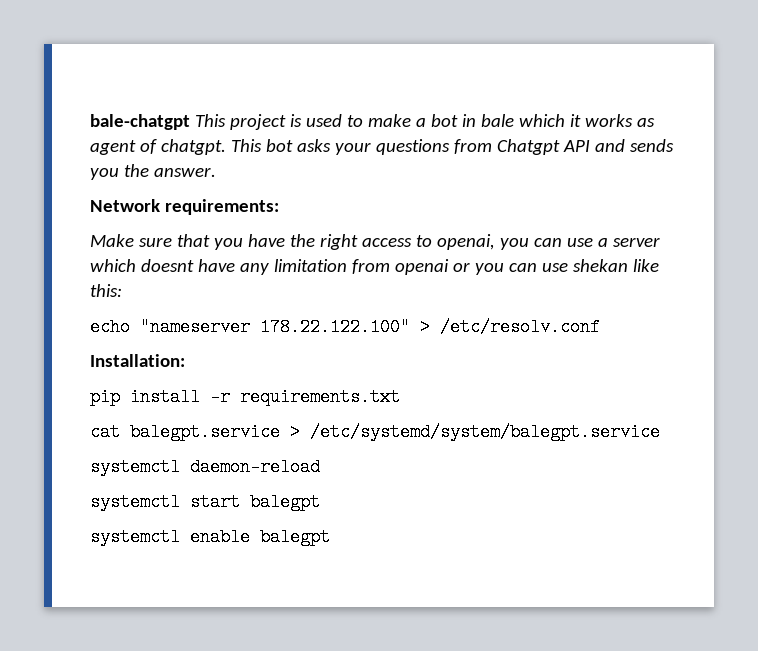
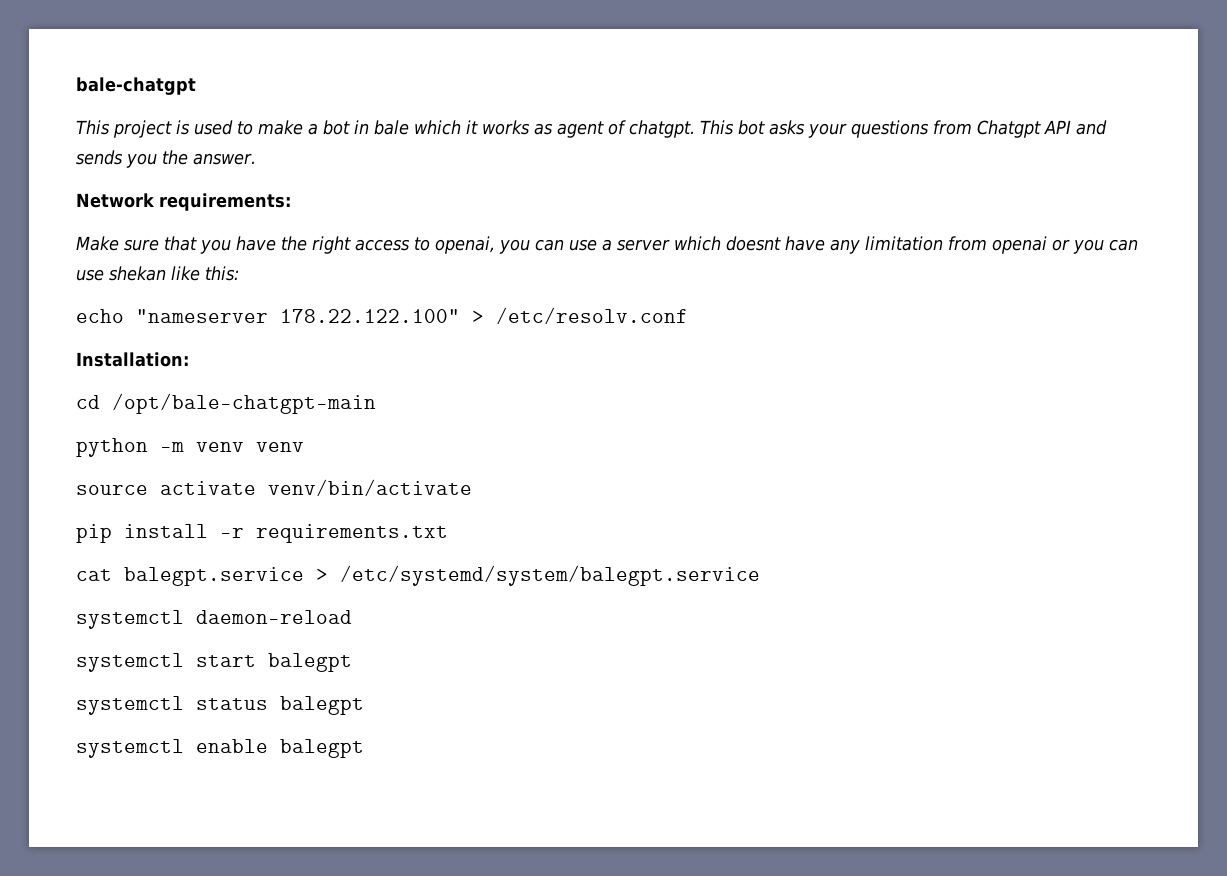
- bale-chatgpt This project is used to make a bot in bale which it works as agent of chatgpt.
+ bale-chatgpt
+ This project is used to make a bot in bale which it works as agent of chatgpt.
+ cd /opt/bale-chatgpt-main
+ python -m venv venv
+ source activate venv/bin/activate
+ systemctl status balegpt

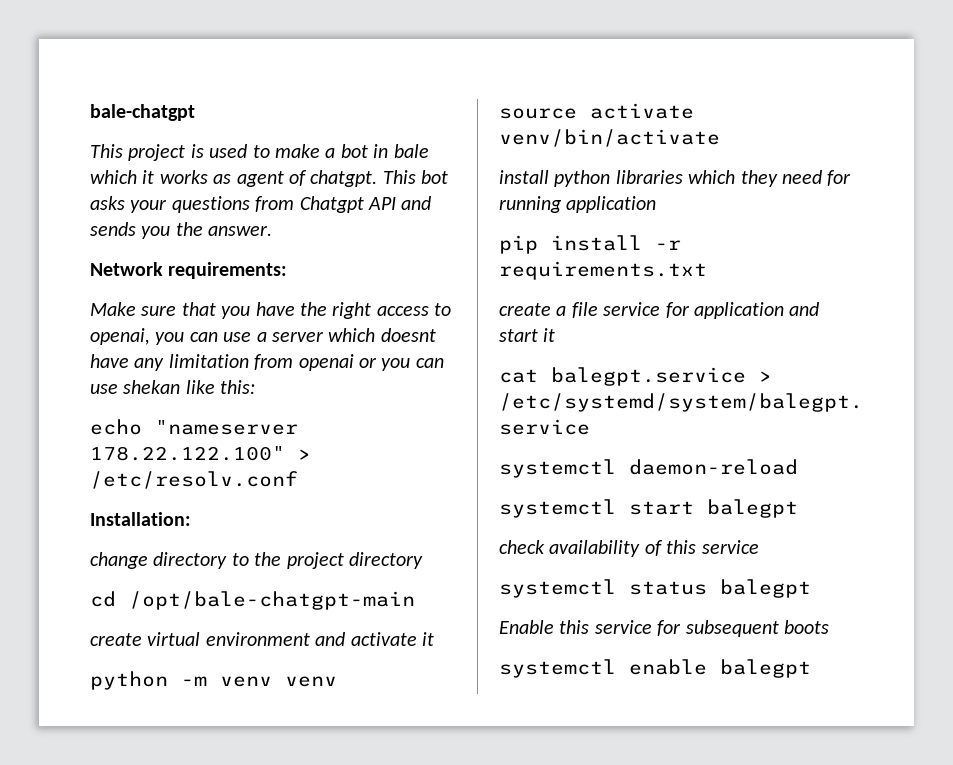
+ change directory to the project directory
  cd /opt/bale-chatgpt-main
+ create virtual environment and activate it
+ install python libraries which they need for running application
  pip install -r requirements.txt
+ create a file service for application and start it
+ check availability of this service
  systemctl status balegpt
+ Enable this service for subsequent boots

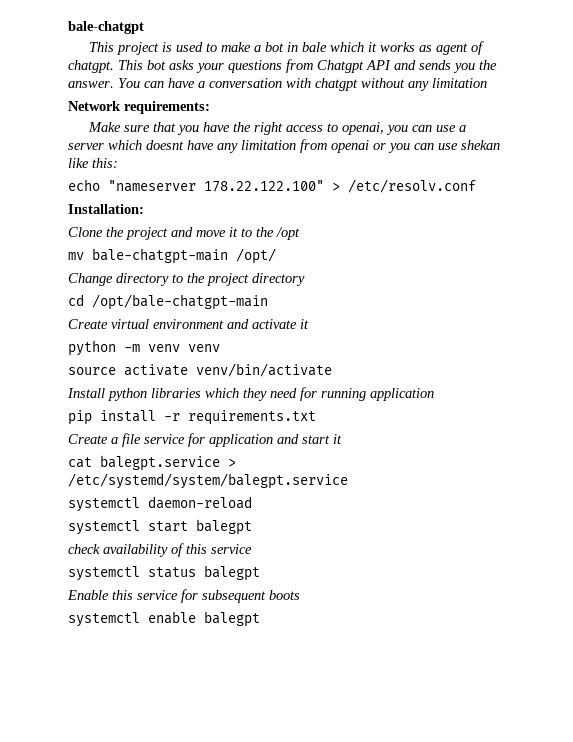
+ You can have a conversation with chatgpt without any limitation
- change directory to the project directory
+ Clone the project and move it to the /opt
+ mv bale-chatgpt-main /opt/
+ Change directory to the project directory
- create virtual environment and activate it
+ Create virtual environment and activate it
- install python libraries which they need for running application
+ Install python libraries which they need for running application
- create a file service for application and start it
+ Create a file service for application and start it

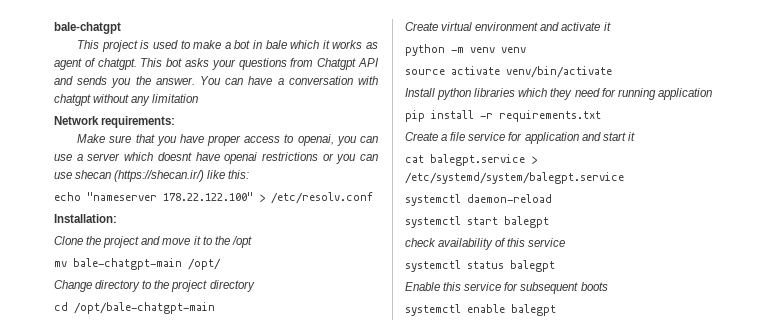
- Make sure that you have the right access to openai, you can use a server which doesnt have any limitation from openai or you can use shekan like this:
+ Make sure that you have proper access to openai, you can use a server which doesnt have openai restrictions or you can use shecan (https://shecan.ir/) like this:

